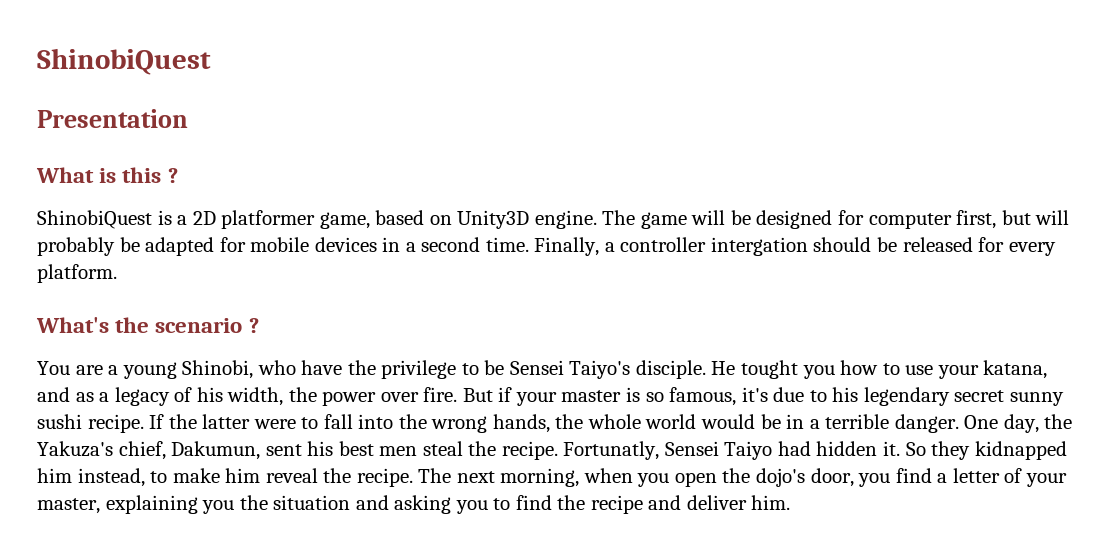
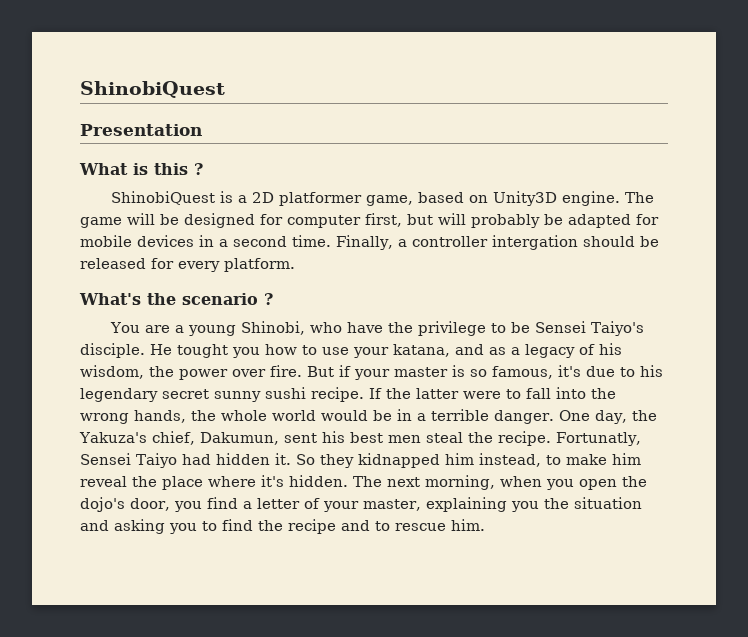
- He tought you how to use your katana, and as a legacy of his width, the power over fire.
+ He tought you how to use your katana, and as a legacy of his wisdom, the power over fire.
- So they kidnapped him instead, to make him reveal the recipe.
+ So they kidnapped him instead, to make him reveal the place where it's hidden.
- The next morning, when you open the dojo's door, you find a letter of your master, explaining you the situation and asking you to find the recipe and deliver him.
+ The next morning, when you open the dojo's door, you find a letter of your master, explaining you the situation and asking you to find the recipe and to rescue him.

